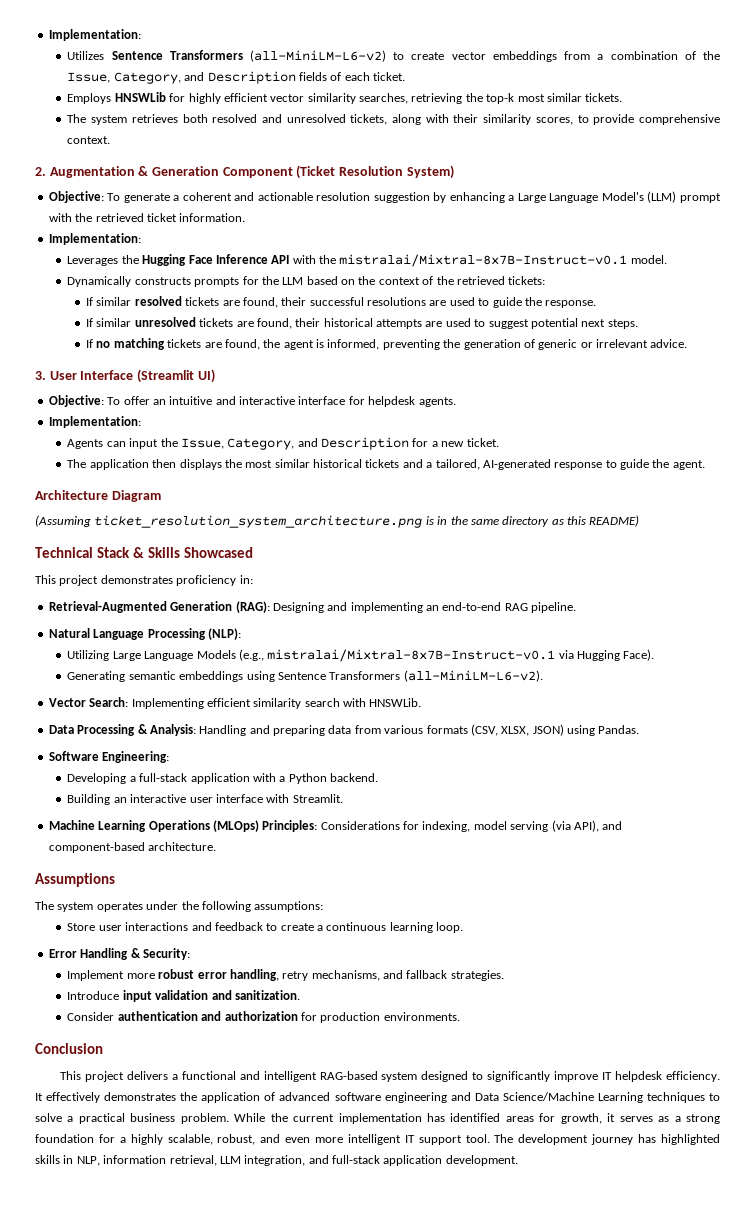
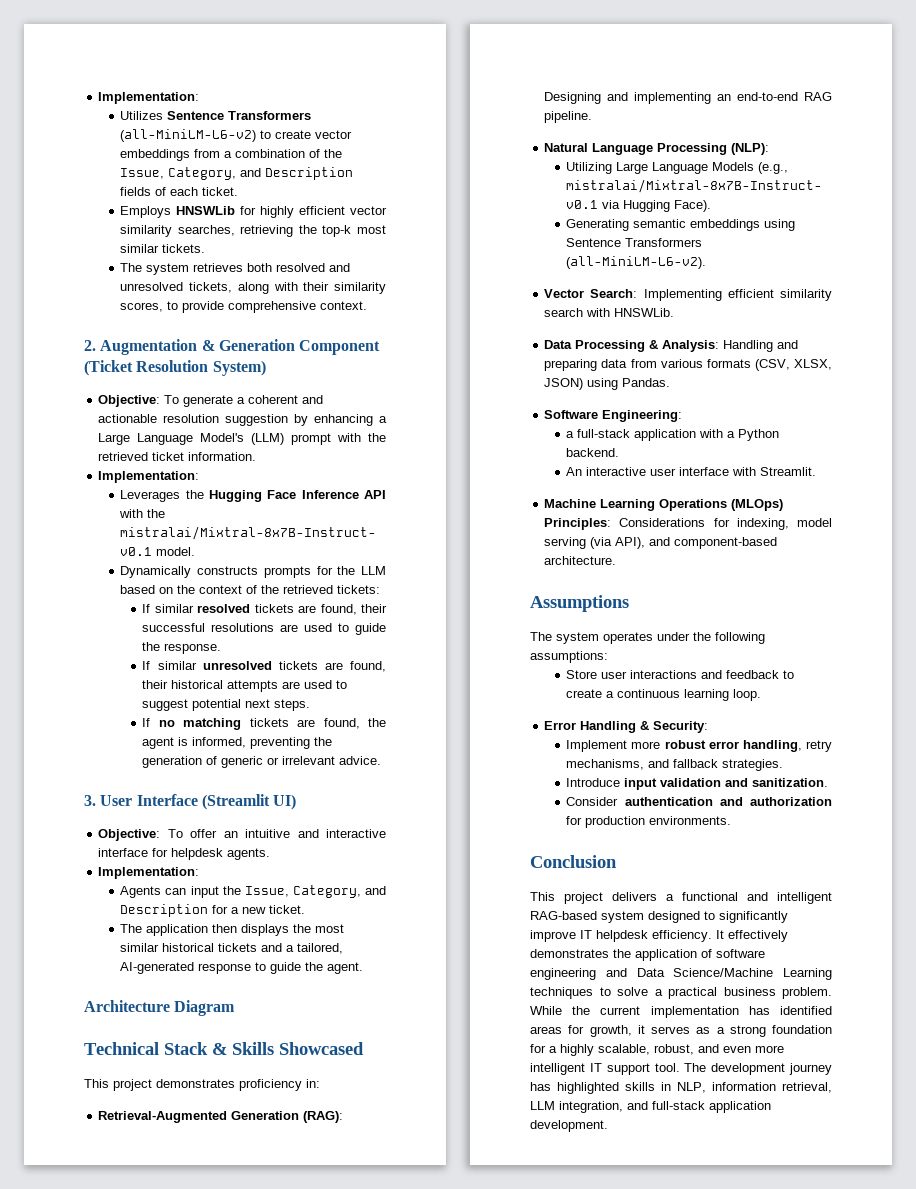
- (Assuming ticket_resolution_system_architecture.png is in the same directory as this README)
- Developing a full-stack application with a Python backend.
+ a full-stack application with a Python backend.
- Building an interactive user interface with Streamlit.
+ An interactive user interface with Streamlit.
- It effectively demonstrates the application of advanced software engineering and Data Science/Machine Learning techniques to solve a practical business problem.
+ It effectively demonstrates the application of software engineering and Data Science/Machine Learning techniques to solve a practical business problem.

